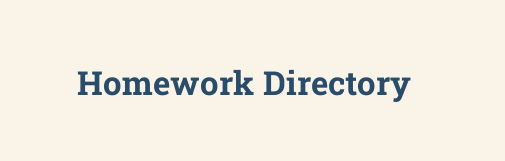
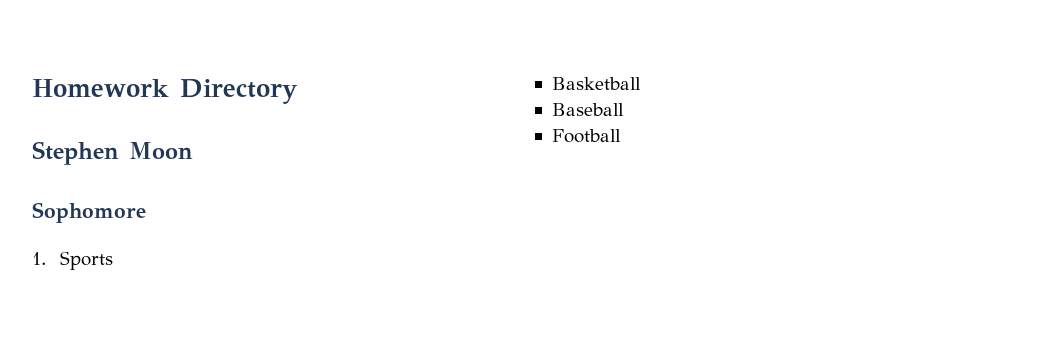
+ Stephen Moon
+ Sophomore
+ 1. Sports
+ Basketball
+ Baseball
+ Football

